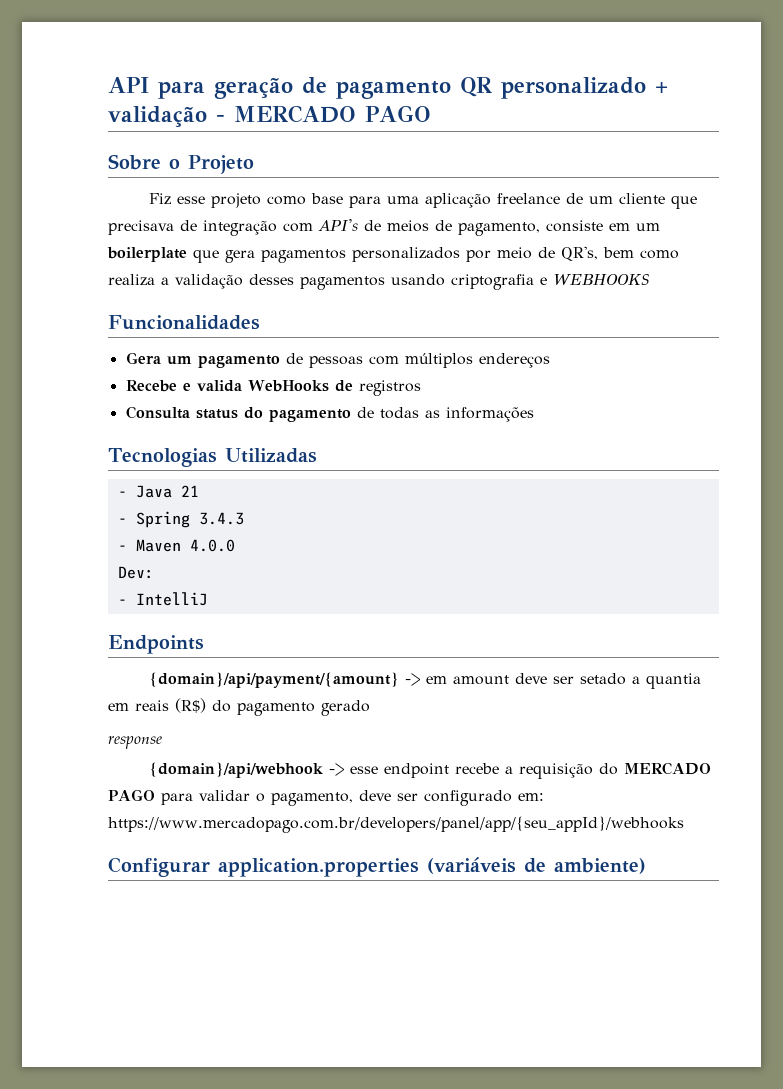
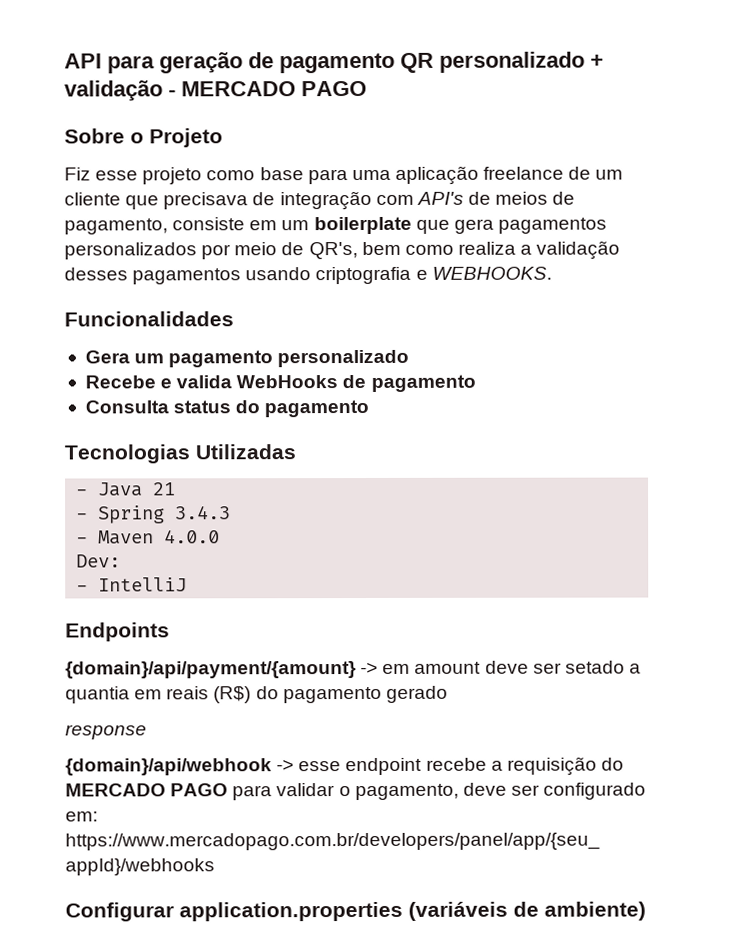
- Fiz esse projeto como base para uma aplicação freelance de um cliente que precisava de integração com API's de meios de pagamento, consiste em um boilerplate que gera pagamentos personalizados por meio de QR's, bem como realiza a validação desses pagamentos usando criptografia e WEBHOOKS
+ Fiz esse projeto como base para uma aplicação freelance de um cliente que precisava de integração com API's de meios de pagamento, consiste em um boilerplate que gera pagamentos personalizados por meio de QR's, bem como realiza a validação desses pagamentos usando criptografia e WEBHOOKS.
- Gera um pagamento de pessoas com múltiplos endereços
+ Gera um pagamento personalizado
- Recebe e valida WebHooks de registros
+ Recebe e valida WebHooks de pagamento
- Consulta status do pagamento de todas as informações
+ Consulta status do pagamento

